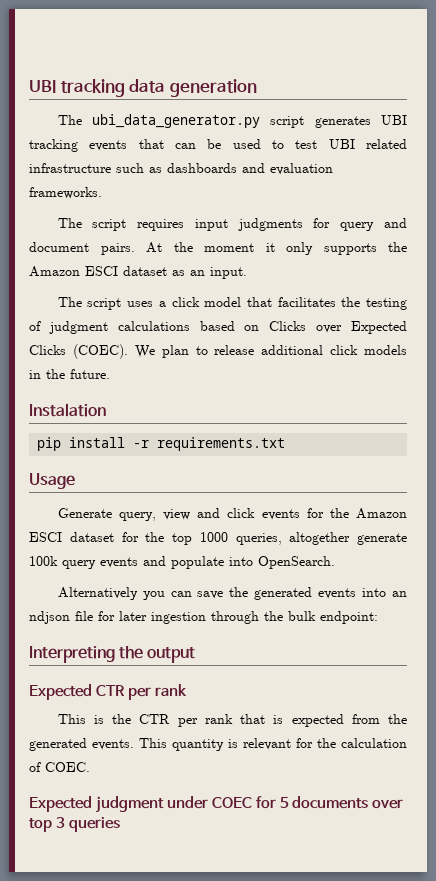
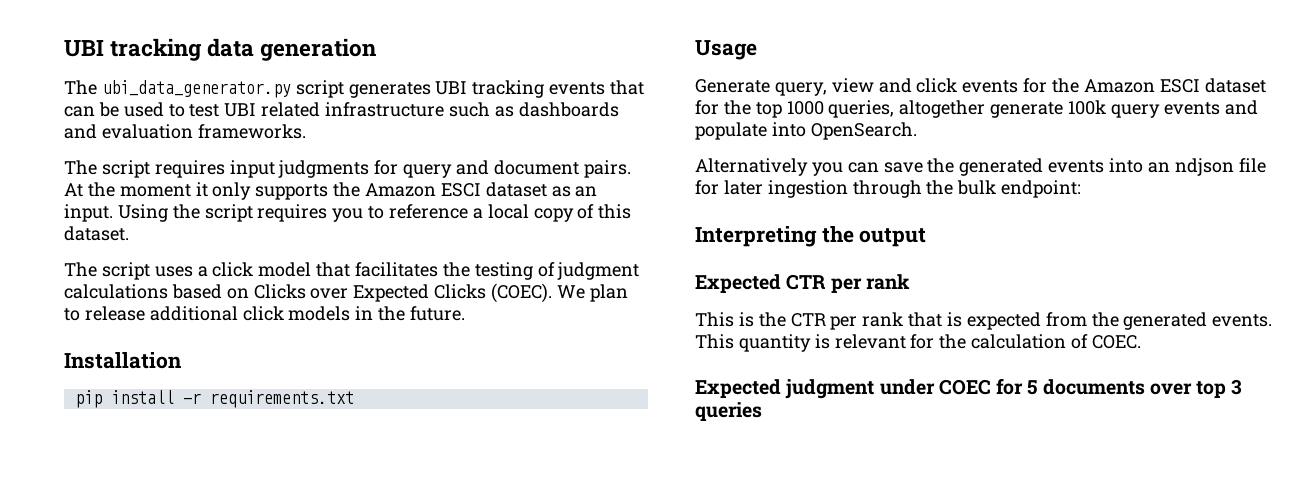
+ Using the script requires you to reference a local copy of this dataset.
- Instalation
+ Installation

